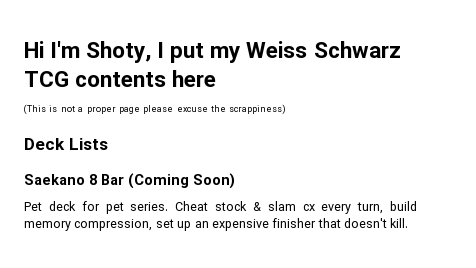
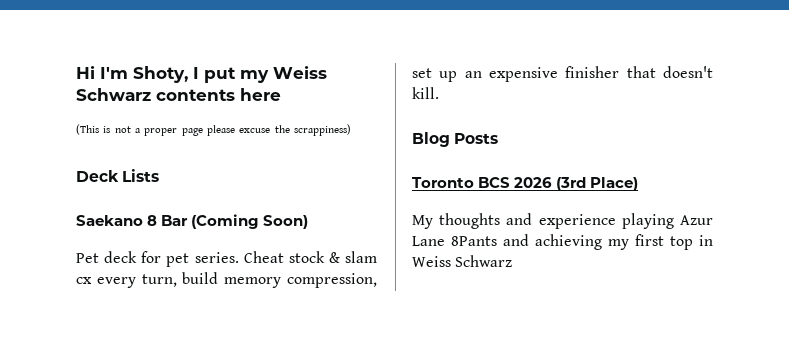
- Hi I'm Shoty, I put my Weiss Schwarz TCG contents here
+ Hi I'm Shoty, I put my Weiss Schwarz contents here
+ Blog Posts
+ Toronto BCS 2026 (3rd Place)
+ My thoughts and experience playing Azur Lane 8Pants and achieving my first top in Weiss Schwarz

